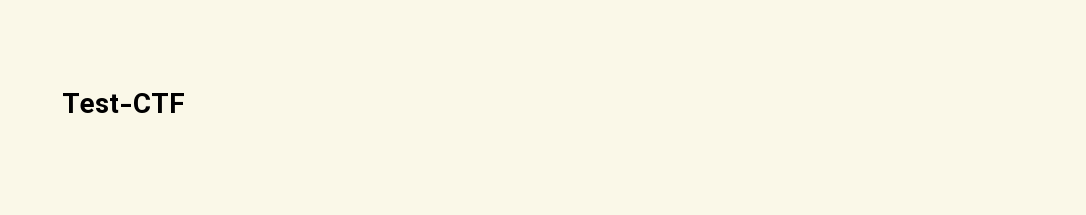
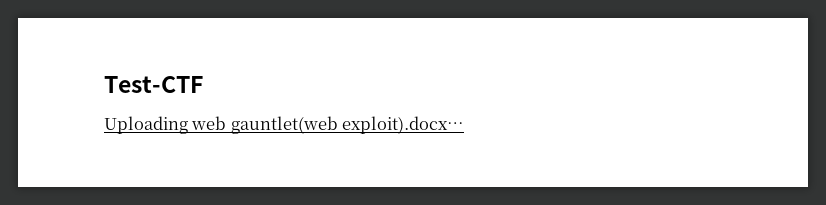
+ Uploading web gauntlet(web exploit).docx…

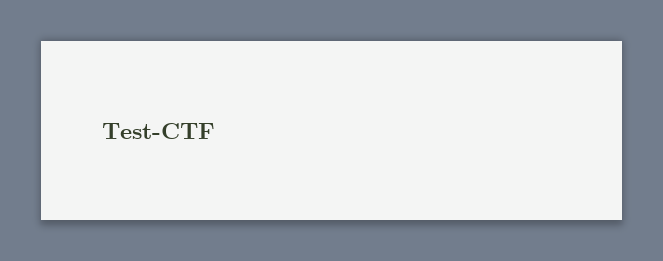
- Uploading web gauntlet(web exploit).docx…

